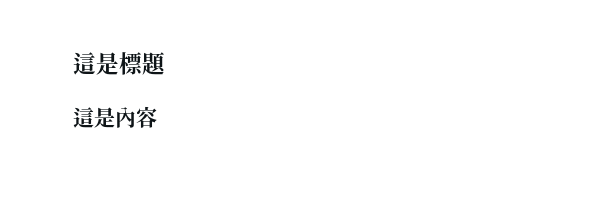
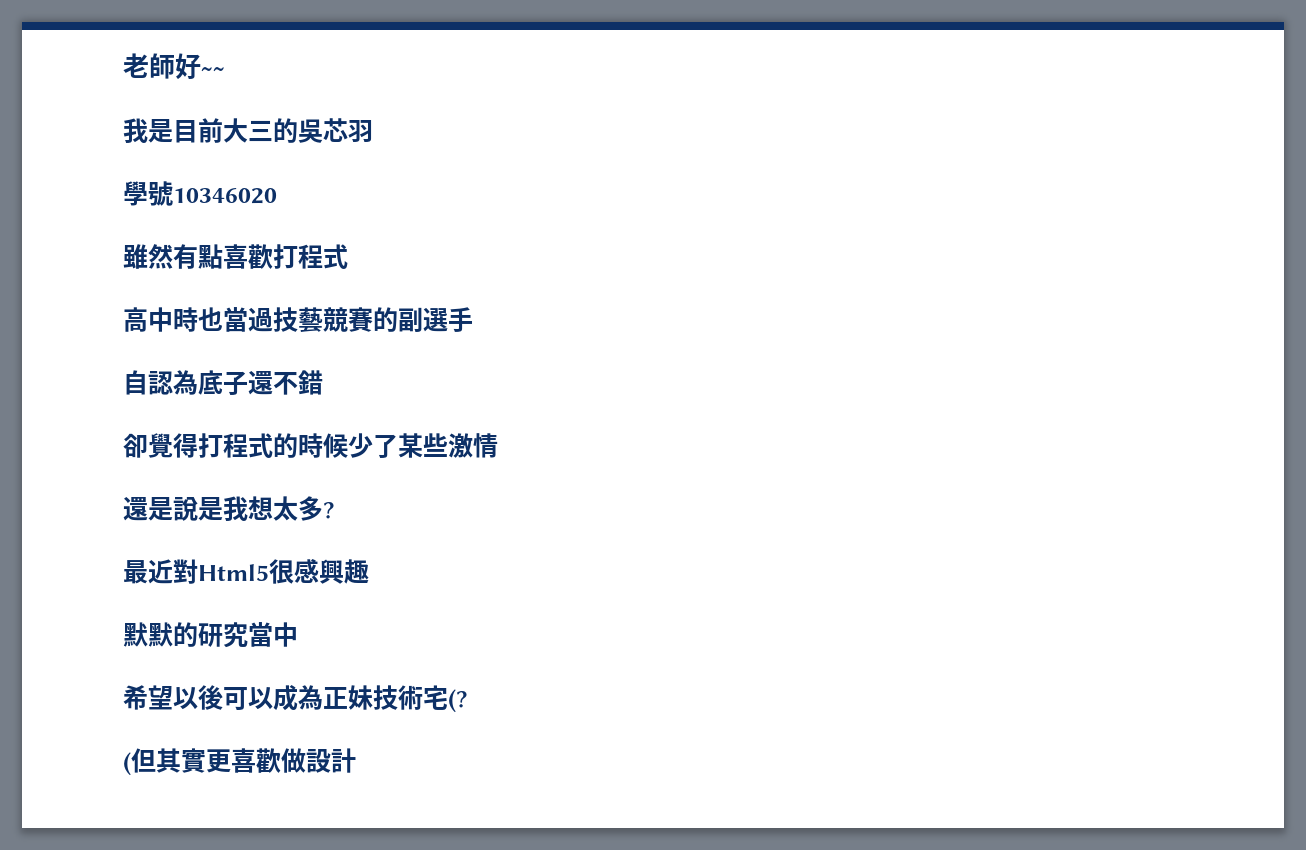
- 這是標題
- 這是內容
+ 老師好~~
+ 我是目前大三的吳芯羽
+ 學號10346020
+ 雖然有點喜歡打程式
+ 高中時也當過技藝競賽的副選手
+ 自認為底子還不錯
+ 卻覺得打程式的時候少了某些激情
+ 還是說是我想太多?
+ 最近對Html5很感興趣
+ 默默的研究當中
+ 希望以後可以成為正妹技術宅(?
+ (但其實更喜歡做設計

